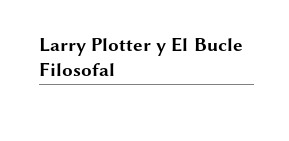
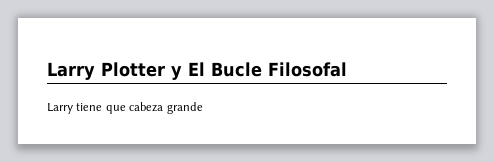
+ Larry tiene que cabeza grande

